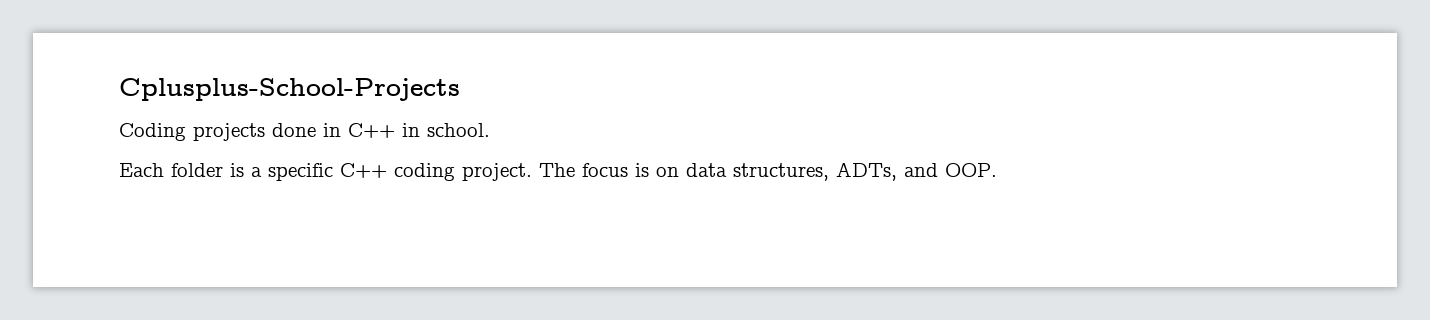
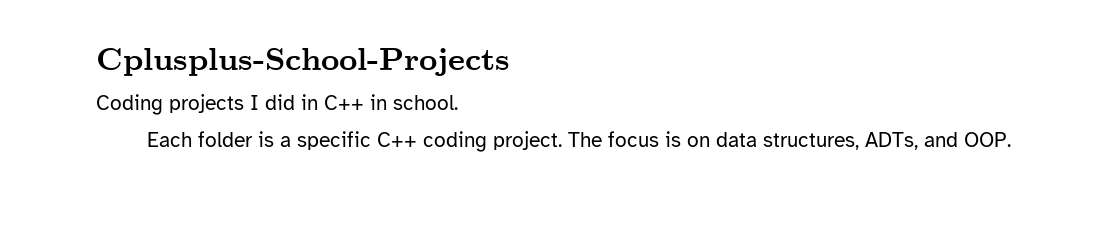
- Coding projects done in C++ in school.
+ Coding projects I did in C++ in school.

